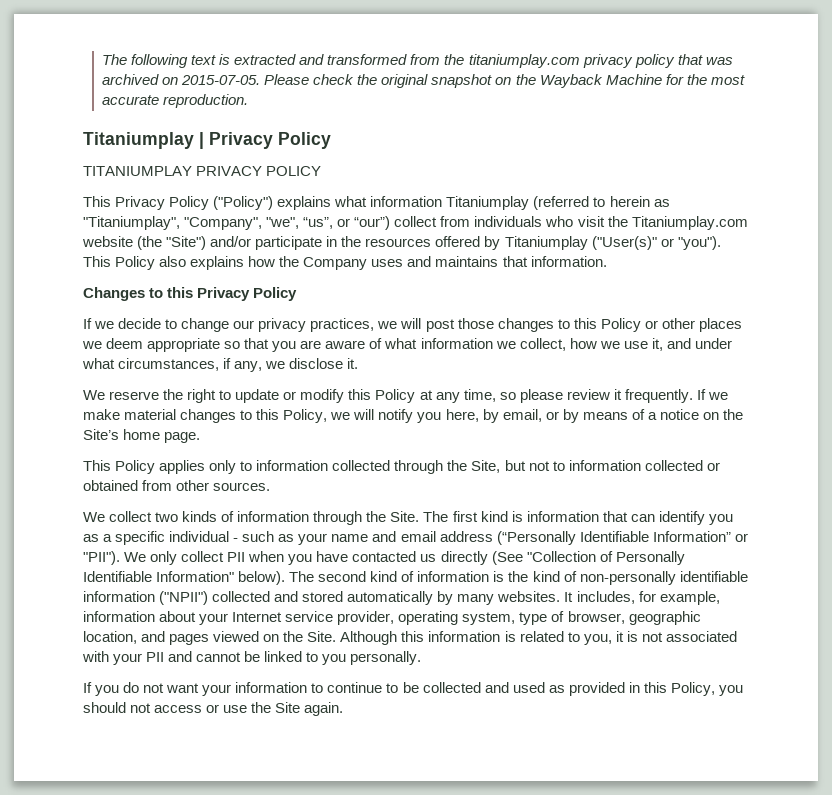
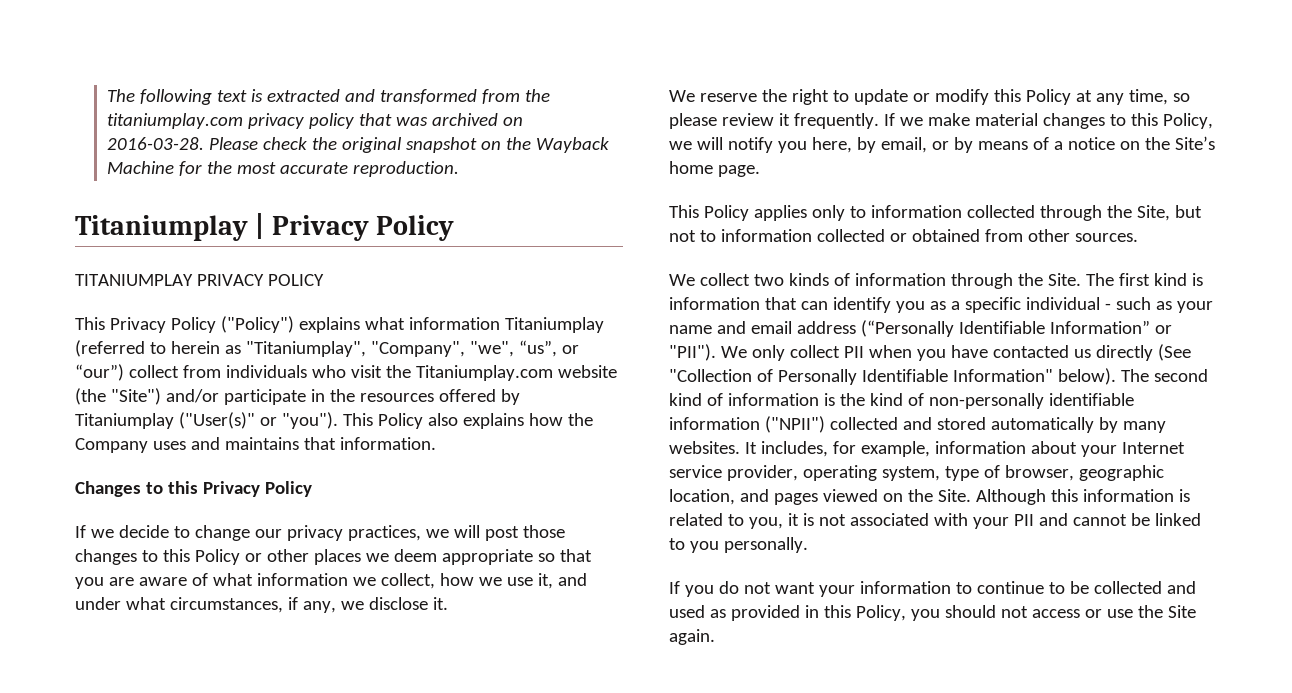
- The following text is extracted and transformed from the titaniumplay.com privacy policy that was archived on 2015-07-05.
+ The following text is extracted and transformed from the titaniumplay.com privacy policy that was archived on 2016-03-28.

